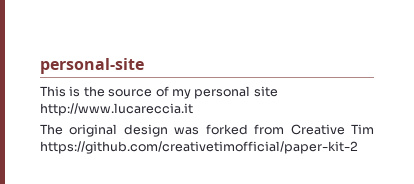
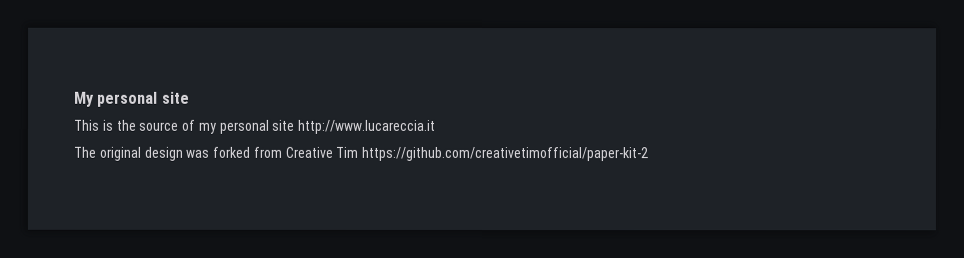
- personal-site
+ My personal site

